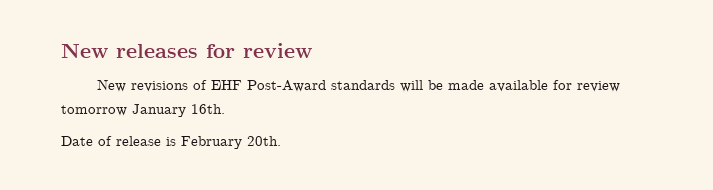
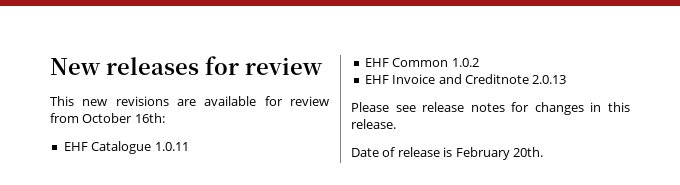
- New revisions of EHF Post-Award standards will be made available for review tomorrow January 16th.
+ This new revisions are available for review from October 16th:
+ EHF Catalogue 1.0.11
+ EHF Common 1.0.2
+ EHF Invoice and Creditnote 2.0.13
+ Please see release notes for changes in this release.

